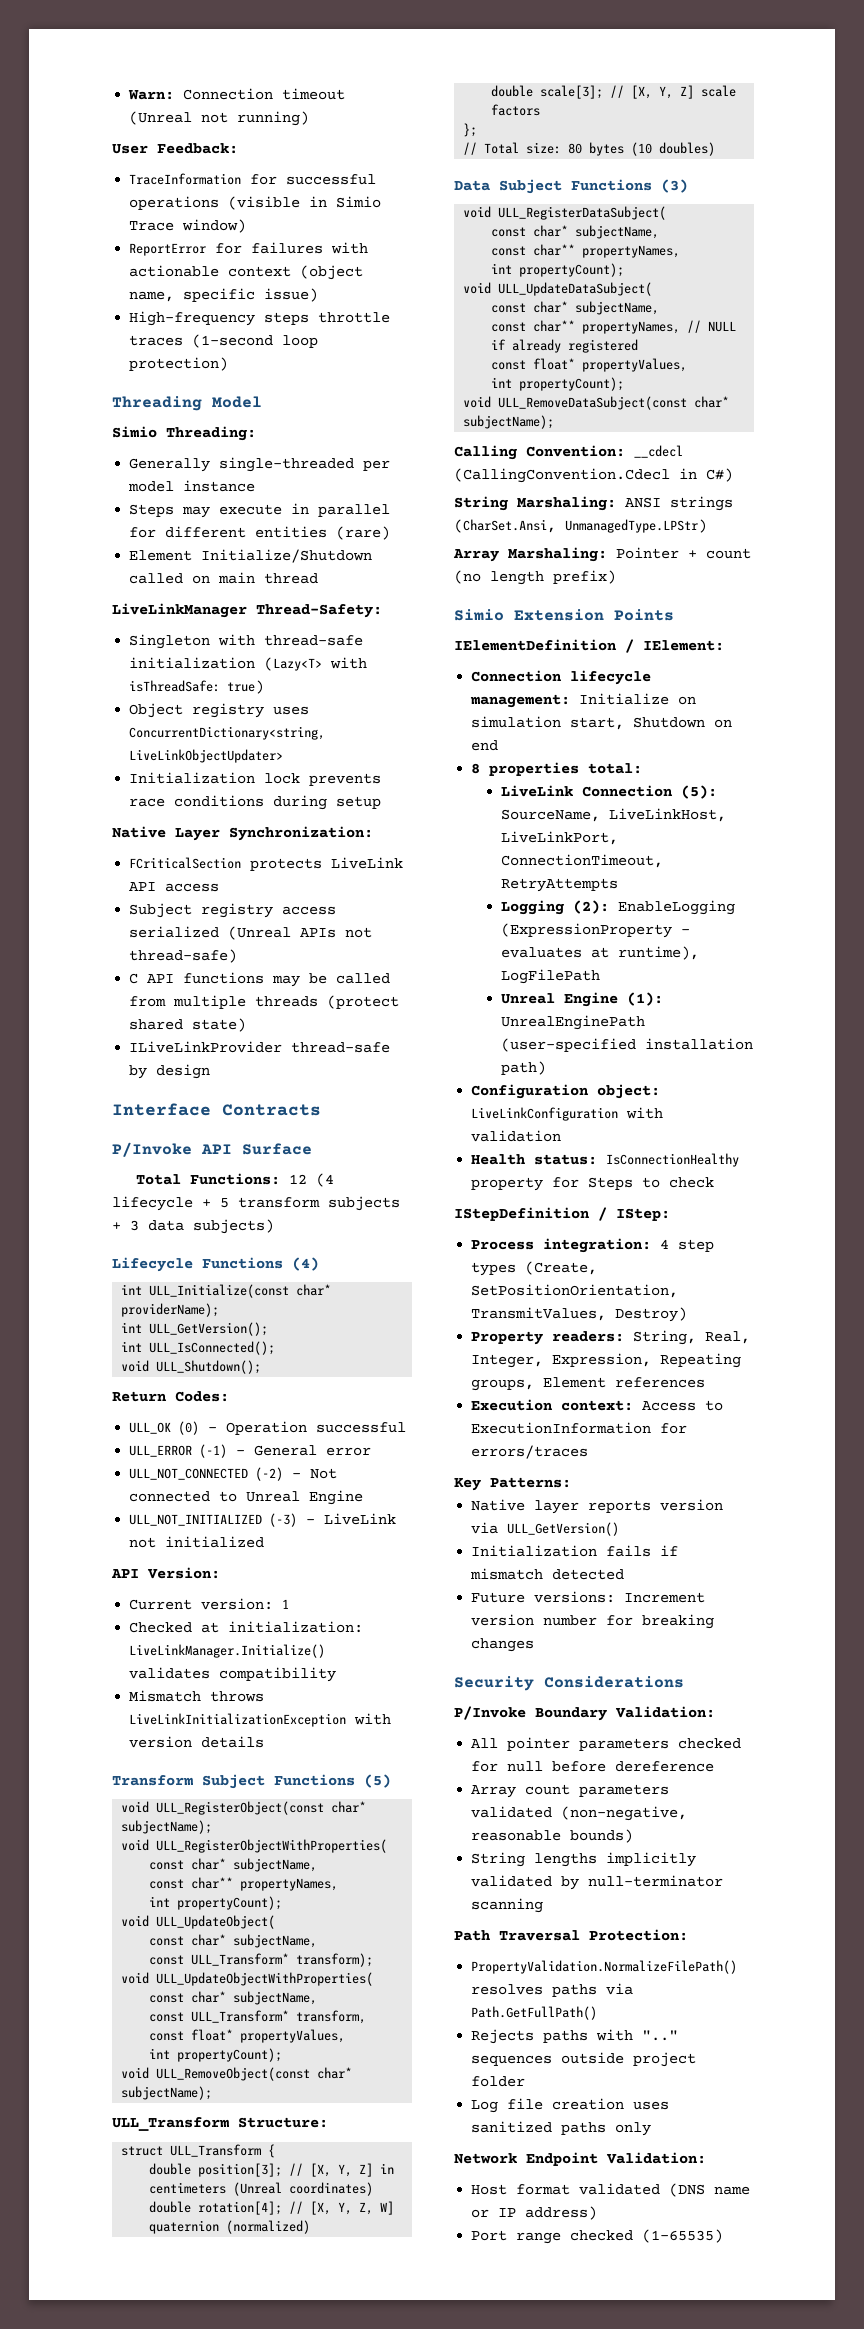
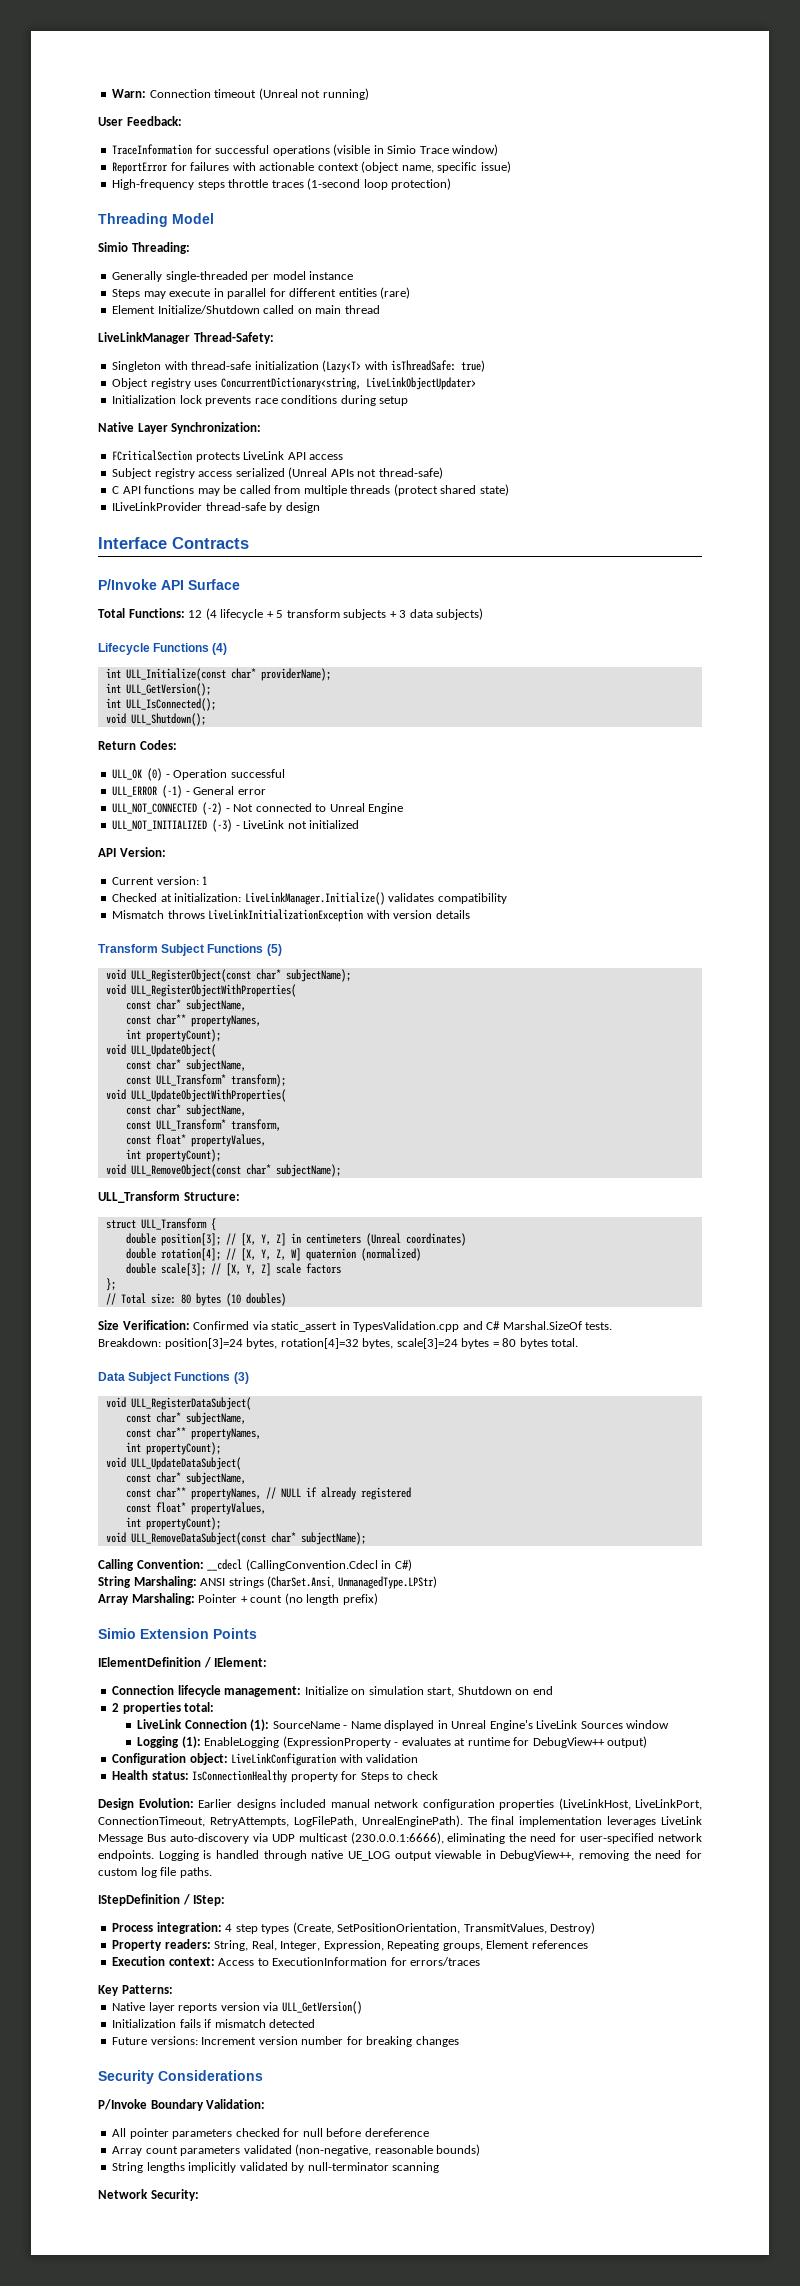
+ Size Verification: Confirmed via static_assert in TypesValidation.cpp and C# Marshal.SizeOf tests.
+ Breakdown: position[3]=24 bytes, rotation[4]=32 bytes, scale[3]=24 bytes = 80 bytes total.
- 8 properties total:
+ 2 properties total:
- LiveLink Connection (5): SourceName, LiveLinkHost, LiveLinkPort, ConnectionTimeout, RetryAttempts
- Logging (2): EnableLogging (ExpressionProperty - evaluates at runtime), LogFilePath
- Unreal Engine (1): UnrealEnginePath (user-specified installation path)
+ LiveLink Connection (1): SourceName - Name displayed in Unreal Engine's LiveLink Sources window
+ Logging (1): EnableLogging (ExpressionProperty - evaluates at runtime for DebugView++ output)
+ Design Evolution: Earlier designs included manual network configuration properties (LiveLinkHost, LiveLinkPort, ConnectionTimeout, RetryAttempts, LogFilePath, UnrealEnginePath). The final implementation leverages LiveLink Message Bus auto-discovery via UDP multicast (230.0.0.1:6666), eliminating the need for user-specified network endpoints. Logging is handled through native UE_LOG output viewable in DebugView++, removing the need for custom log file paths.
- Path Traversal Protection:
- PropertyValidation.NormalizeFilePath() resolves paths via Path.GetFullPath()
- Rejects paths with ".." sequences outside project folder
- Log file creation uses sanitized paths only
- Network Endpoint Validation:
- Host format validated (DNS name or IP address)
- Port range checked (1-65535)
+ Network Security:

